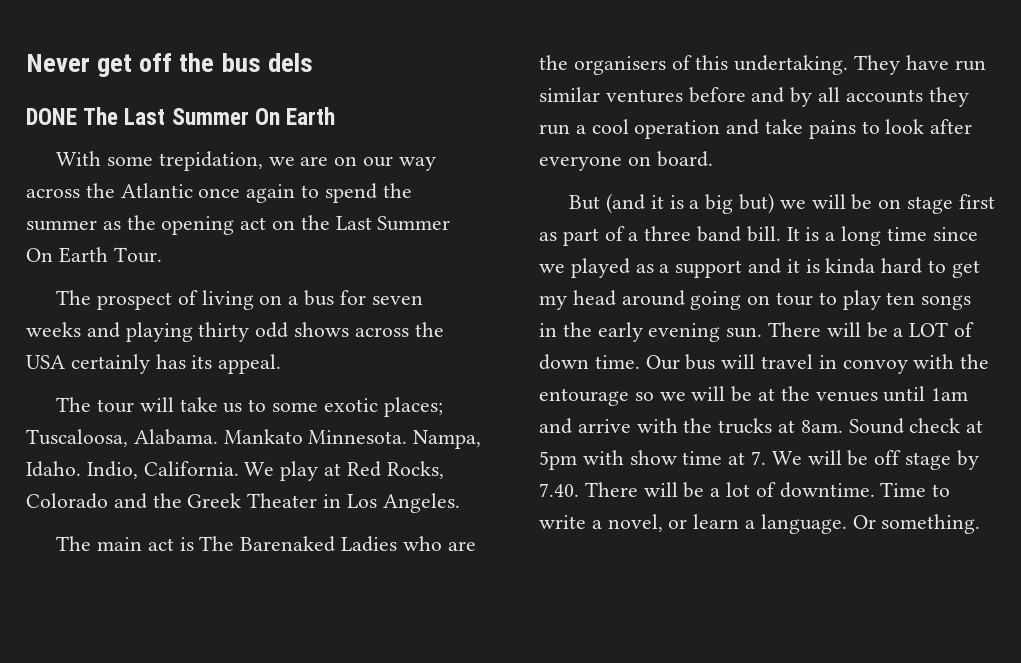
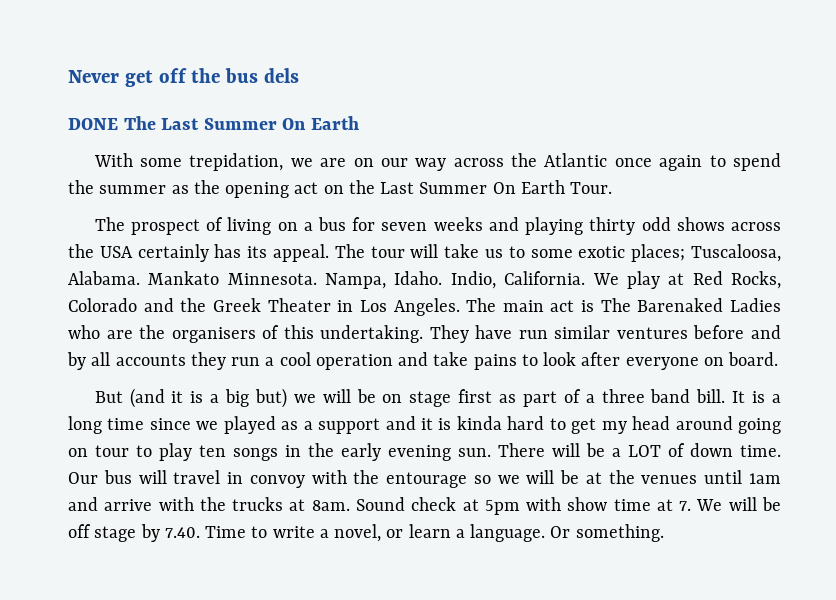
- The prospect of living on a bus for seven weeks and playing thirty odd shows across the USA certainly has its appeal.
- The tour will take us to some exotic places; Tuscaloosa, Alabama.
+ The prospect of living on a bus for seven weeks and playing thirty odd shows across the USA certainly has its appeal. The tour will take us to some exotic places; Tuscaloosa, Alabama.
- We play at Red Rocks, Colorado and the Greek Theater in Los Angeles.
- The main act is The Barenaked Ladies who are the organisers of this undertaking.
+ We play at Red Rocks, Colorado and the Greek Theater in Los Angeles. The main act is The Barenaked Ladies who are the organisers of this undertaking.
- Sound check at 5pm with show time at 7. We will be off stage by 7.40. There will be a lot of downtime. Time to write a novel, or learn a language.
+ Sound check at 5pm with show time at 7. We will be off stage by 7.40. Time to write a novel, or learn a language.

